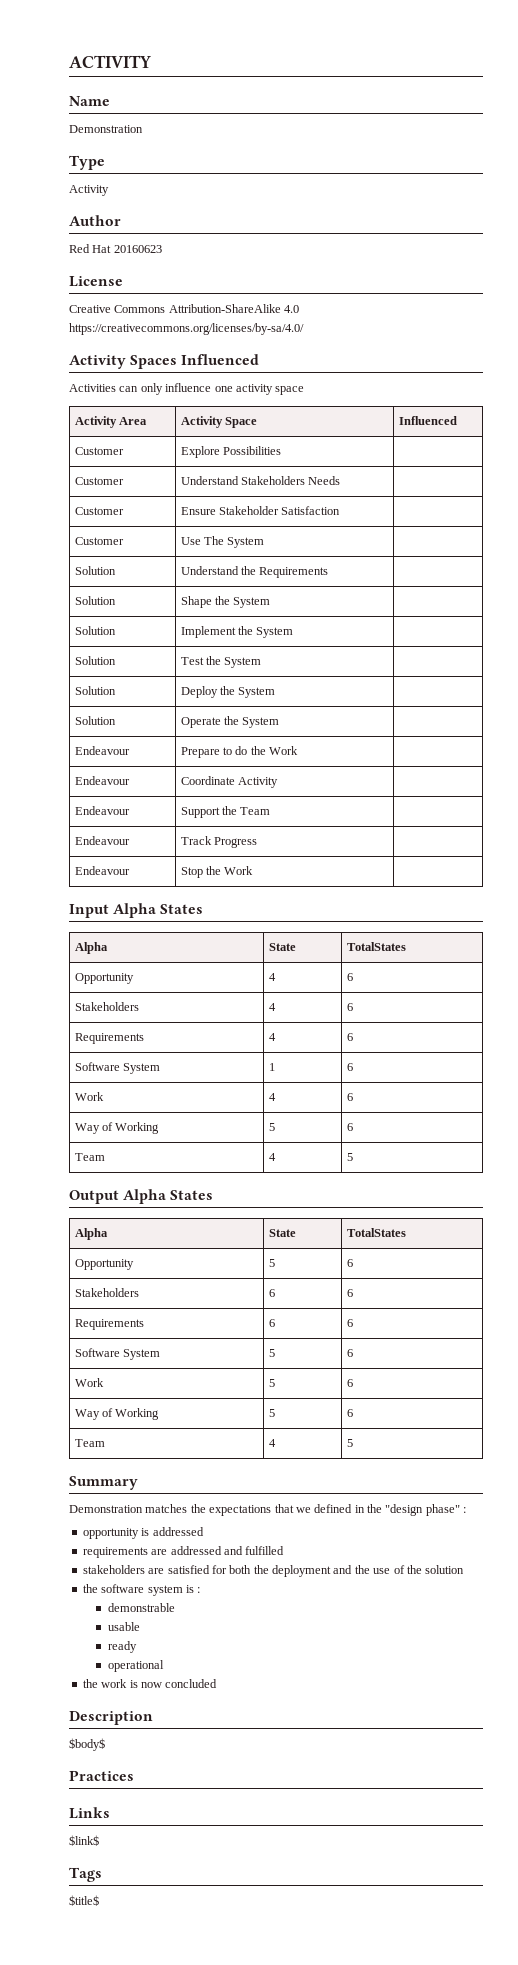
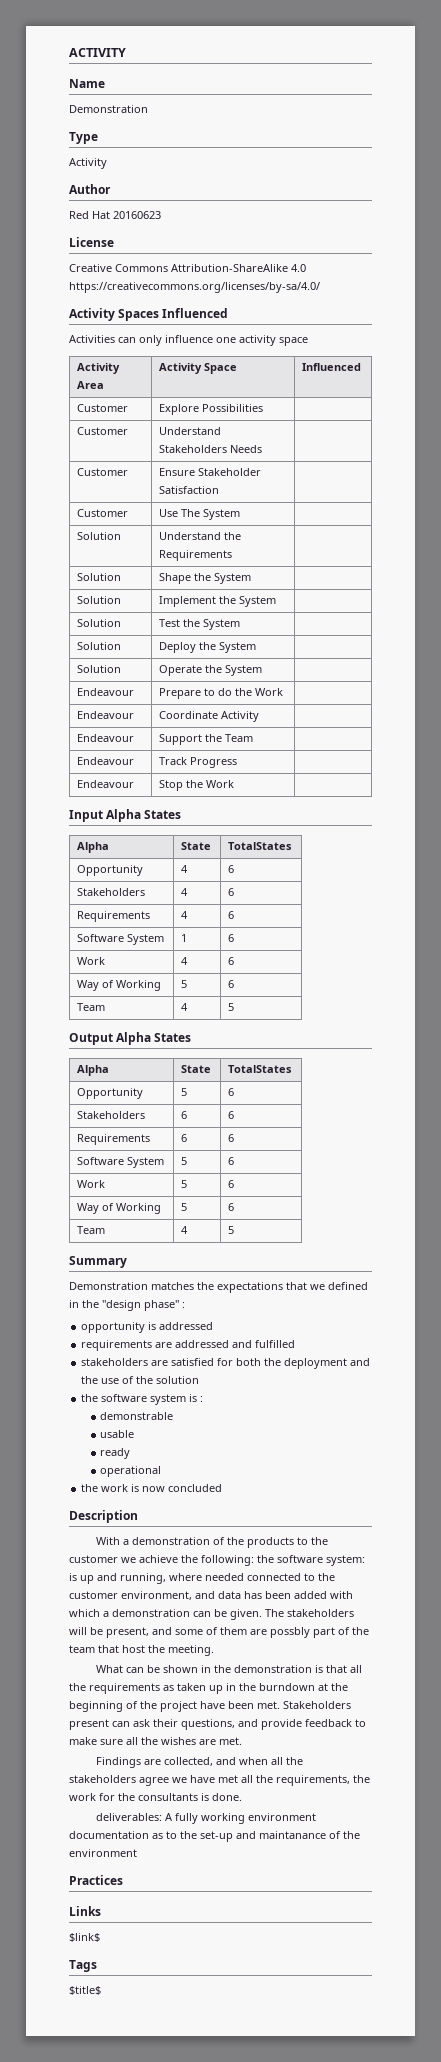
- $body$
+ With a demonstration of the products to the customer we achieve the following: the software system: is up and running, where needed connected to the customer environment, and data has been added with which a demonstration can be given. The stakeholders will be present, and some of them are possbly part of the team that host the meeting.
+ What can be shown in the demonstration is that all the requirements as taken up in the burndown at the beginning of the project have been met. Stakeholders present can ask their questions, and provide feedback to make sure all the wishes are met.
+ Findings are collected, and when all the stakeholders agree we have met all the requirements, the work for the consultants is done.
+ deliverables: A fully working environment documentation as to the set-up and maintanance of the environment

